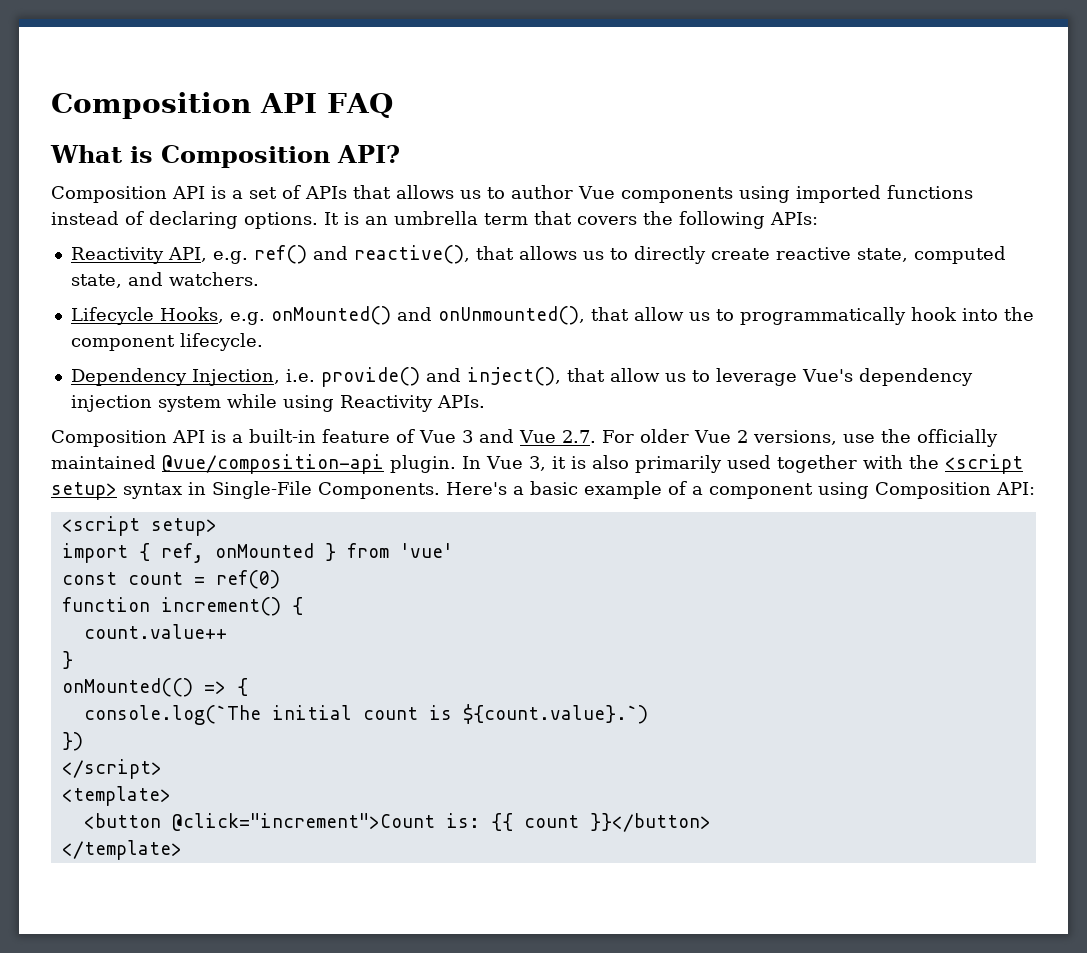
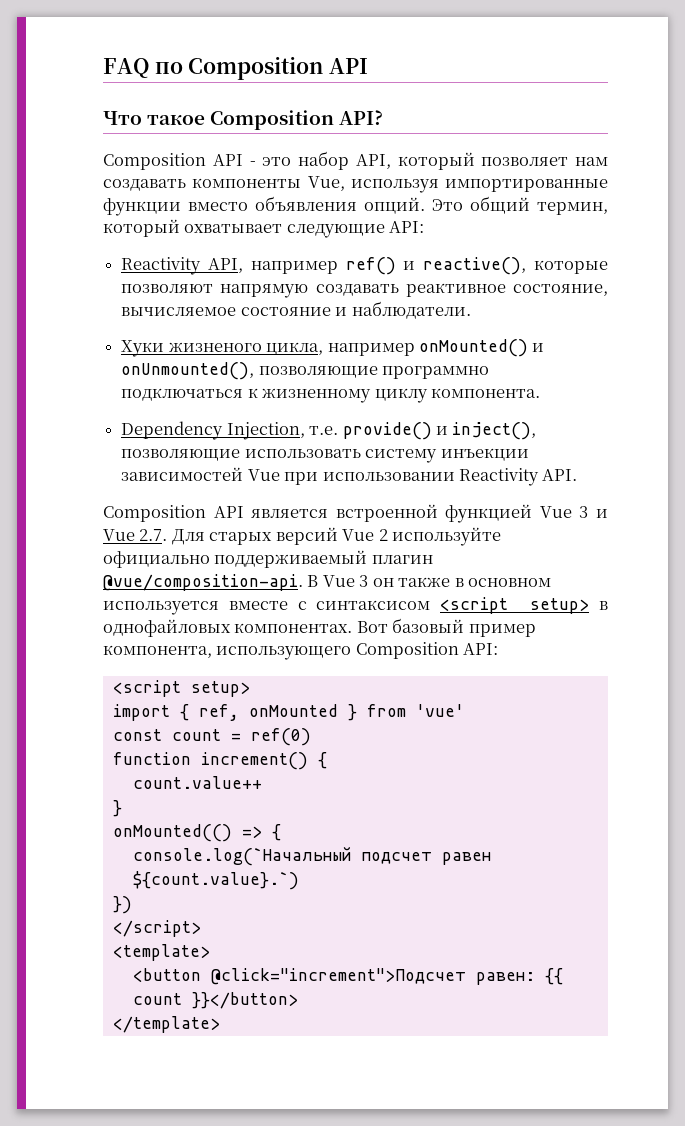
- Composition API FAQ
- What is Composition API?
+ FAQ по Composition API
+ Что такое Composition API?
- Composition API is a set of APIs that allows us to author Vue components using imported functions instead of declaring options. It is an umbrella term that covers the following APIs:
- Reactivity API, e.g. ref() and reactive(), that allows us to directly create reactive state, computed state, and watchers.
- Lifecycle Hooks, e.g. onMounted() and onUnmounted(), that allow us to programmatically hook into the component lifecycle.
- Dependency Injection, i.e. provide() and inject(), that allow us to leverage Vue's dependency injection system while using Reactivity APIs.
- Composition API is a built-in feature of Vue 3 and Vue 2.7. For older Vue 2 versions, use the officially maintained @vue/composition-api plugin. In Vue 3, it is also primarily used together with the <script setup> syntax in Single-File Components. Here's a basic example of a component using Composition API:
+ Composition API - это набор API, который позволяет нам создавать компоненты Vue, используя импортированные функции вместо объявления опций. Это общий термин, который охватывает следующие API:
+ Reactivity API, например ref() и reactive(), которые позволяют напрямую создавать реактивное состояние, вычисляемое состояние и наблюдатели.
+ Хуки жизненого цикла, например onMounted() и onUnmounted(), позволяющие программно подключаться к жизненному циклу компонента.
+ Dependency Injection, т.е. provide() и inject(), позволяющие использовать систему инъекции зависимостей Vue при использовании Reactivity API.
+ Composition API является встроенной функцией Vue 3 и Vue 2.7. Для старых версий Vue 2 используйте официально поддерживаемый плагин @vue/composition-api. В Vue 3 он также в основном используется вместе с синтаксисом <script setup> в однофайловых компонентах. Вот базовый пример компонента, использующего Composition API:
- console.log(`The initial count is ${count.value}.`)
+ console.log(`Начальный подсчет равен ${count.value}.`)
- <button @click="increment">Count is: {{ count }}</button>
+ <button @click="increment">Подсчет равен: {{ count }}</button>

